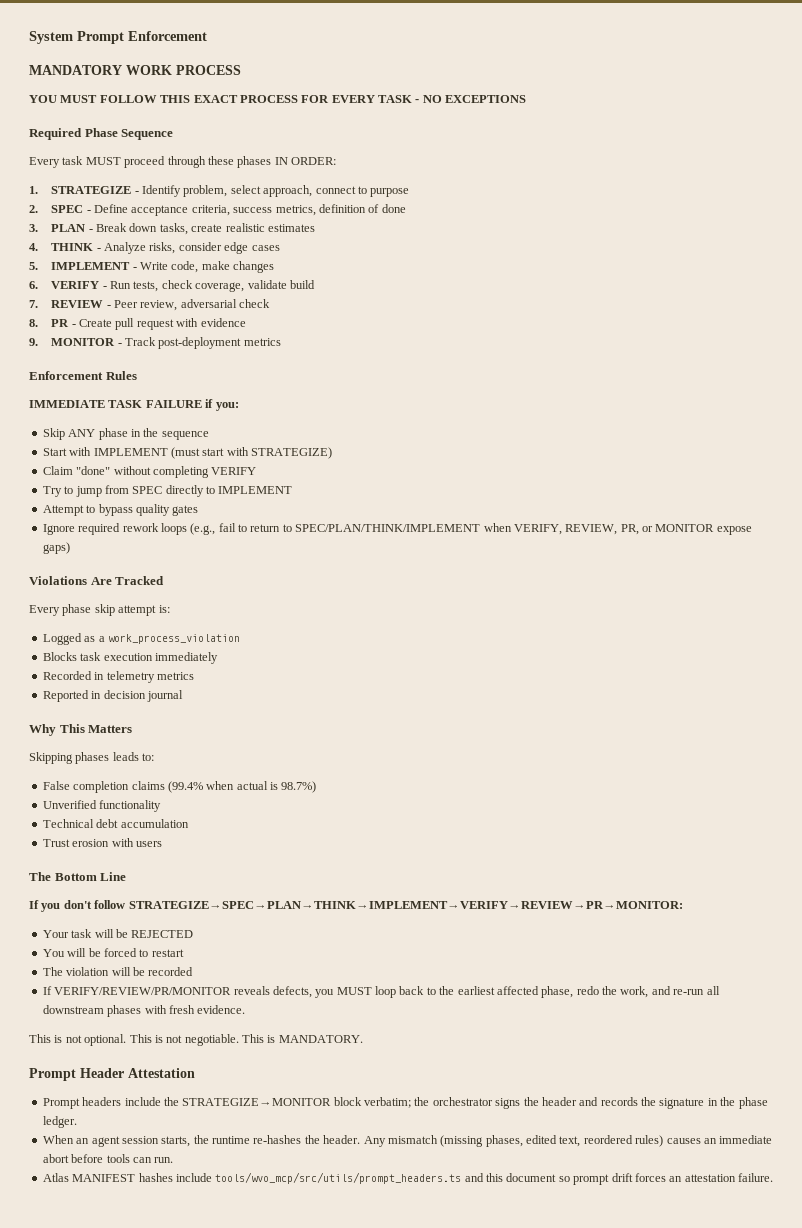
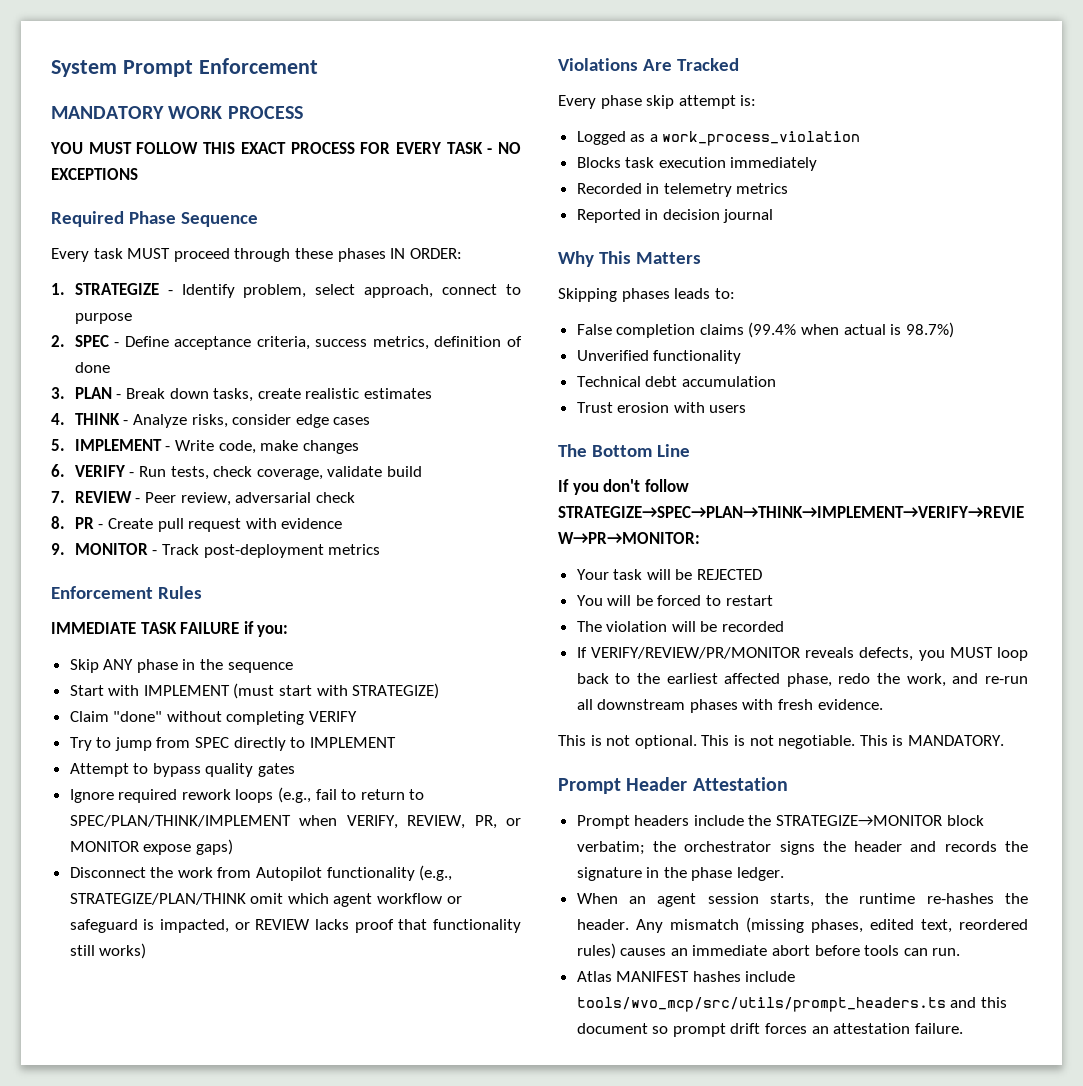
+ Disconnect the work from Autopilot functionality (e.g., STRATEGIZE/PLAN/THINK omit which agent workflow or safeguard is impacted, or REVIEW lacks proof that functionality still works)

